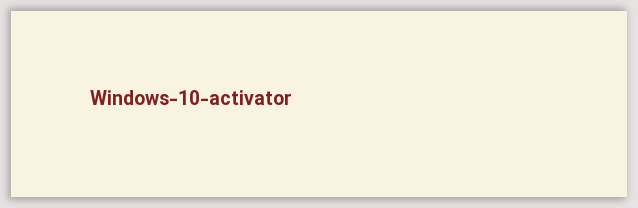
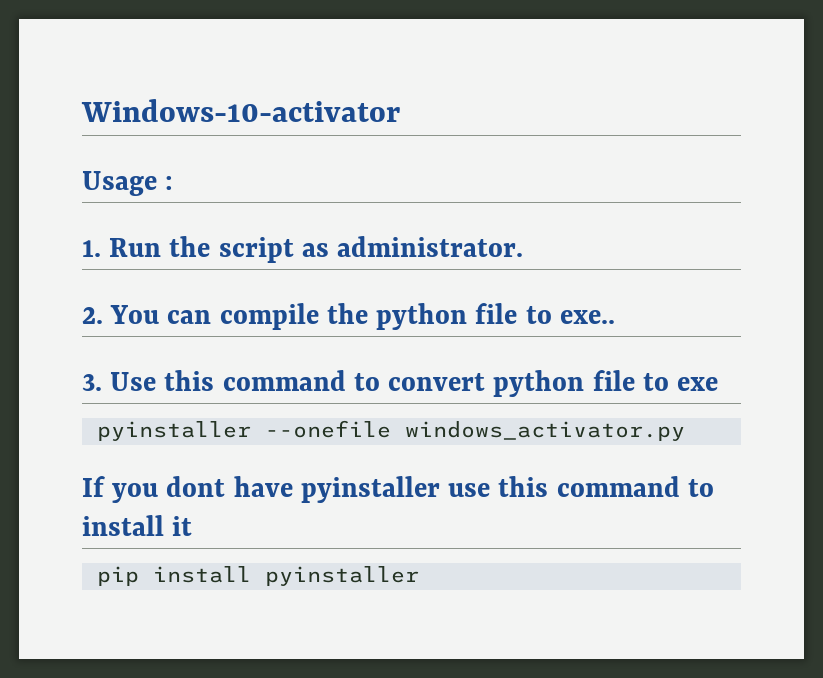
+ Usage :
+ 1. Run the script as administrator.
+ 2. You can compile the python file to exe..
+ 3. Use this command to convert python file to exe
+ pyinstaller --onefile windows_activator.py
+ If you dont have pyinstaller use this command to install it
+ pip install pyinstaller

